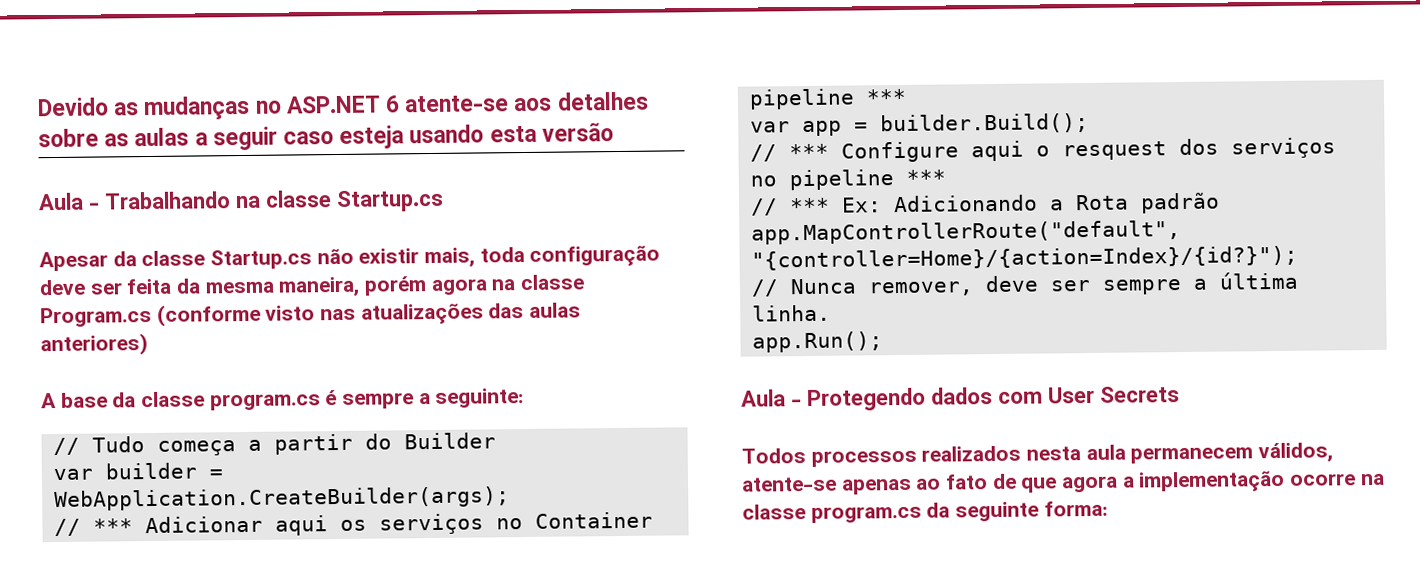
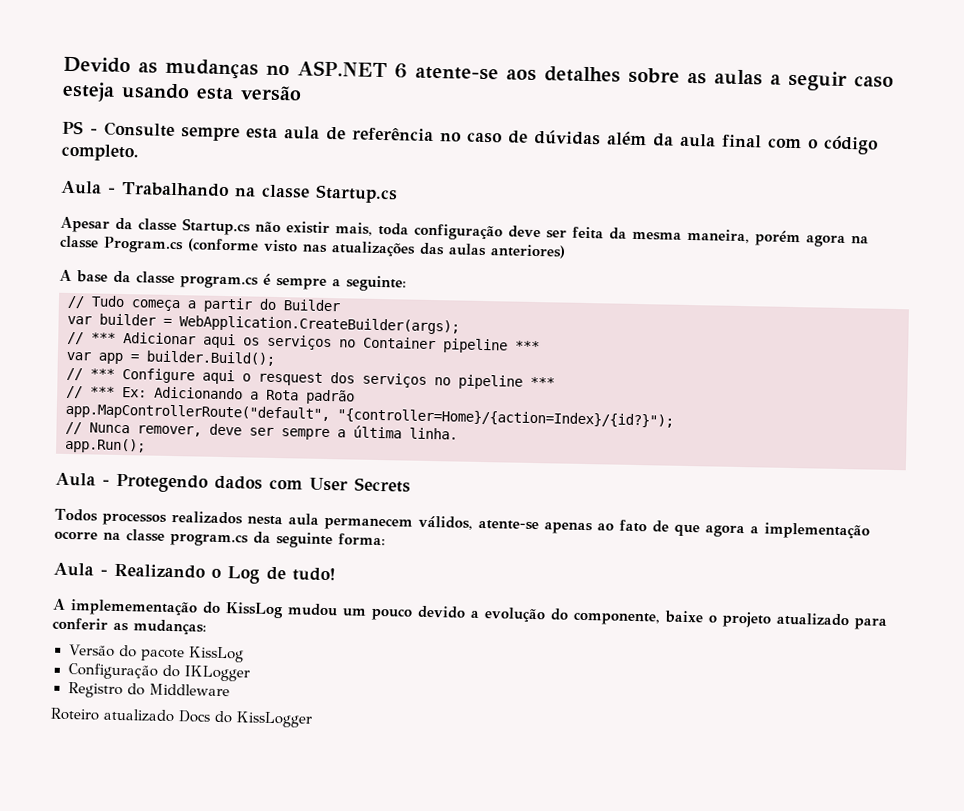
+ PS - Consulte sempre esta aula de referência no caso de dúvidas além da aula final com o código completo.
+ Aula - Realizando o Log de tudo!
+ A implemementação do KissLog mudou um pouco devido a evolução do componente, baixe o projeto atualizado para conferir as mudanças:
+ Versão do pacote KissLog
+ Configuração do IKLogger
+ Registro do Middleware
+ Roteiro atualizado Docs do KissLogger

